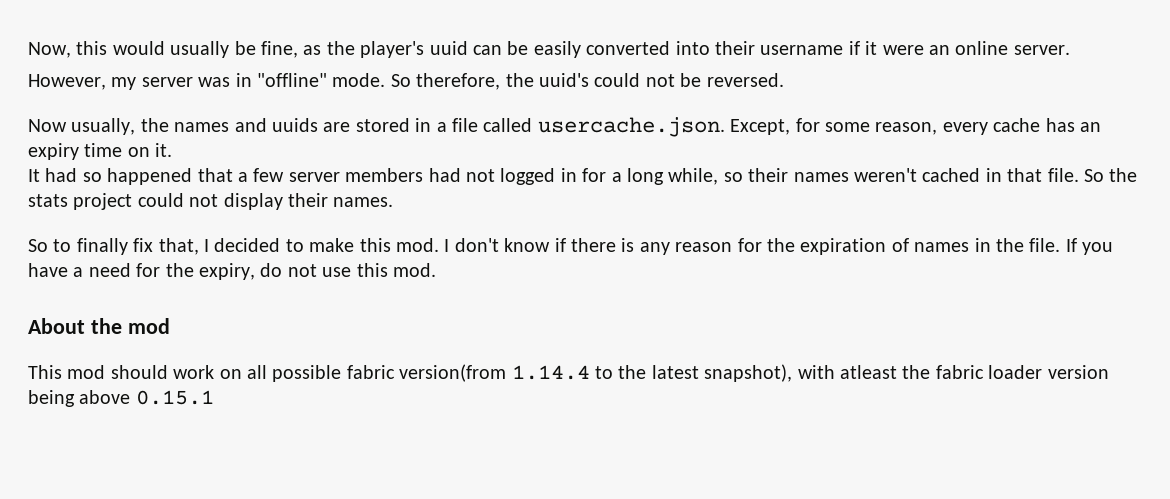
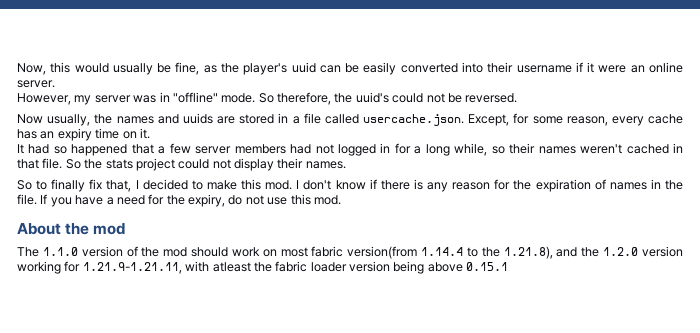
- This mod should work on all possible fabric version(from 1.14.4 to the latest snapshot), with atleast the fabric loader version being above 0.15.1
+ The 1.1.0 version of the mod should work on most fabric version(from 1.14.4 to the 1.21.8), and the 1.2.0 version working for 1.21.9-1.21.11, with atleast the fabric loader version being above 0.15.1

